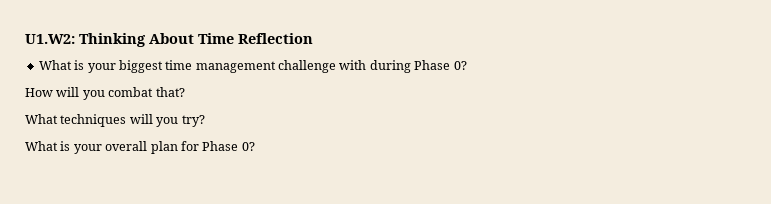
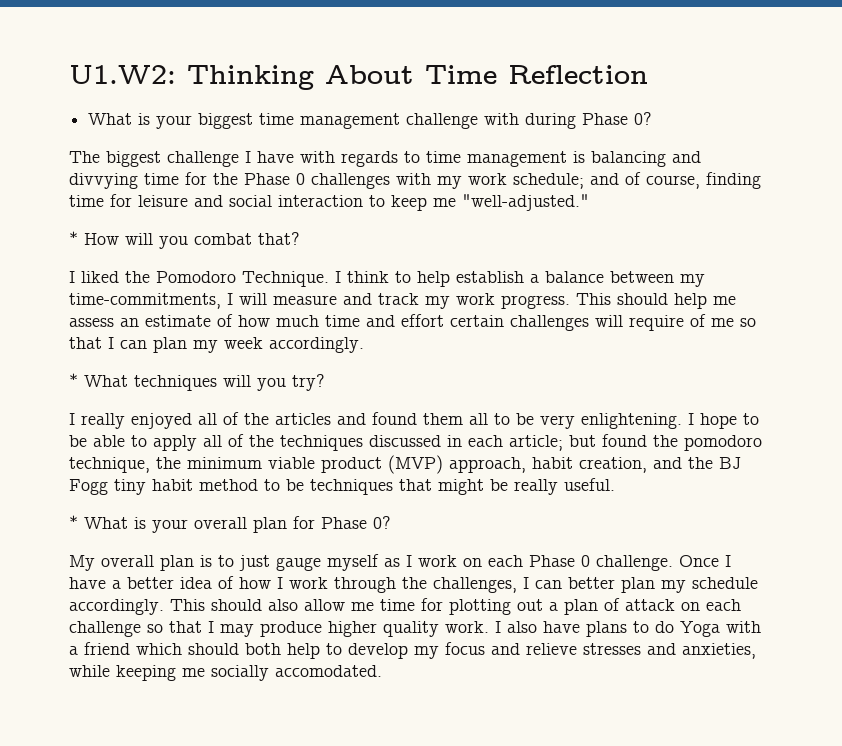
- How will you combat that?
+ The biggest challenge I have with regards to time management is balancing and divvying time for the Phase 0 challenges with my work schedule; and of course, finding time for leisure and social interaction to keep me "well-adjusted."
+ * How will you combat that?
- What techniques will you try?
+ I liked the Pomodoro Technique. I think to help establish a balance between my time-commitments, I will measure and track my work progress. This should help me assess an estimate of how much time and effort certain challenges will require of me so that I can plan my week accordingly.
+ * What techniques will you try?
- What is your overall plan for Phase 0?
+ I really enjoyed all of the articles and found them all to be very enlightening. I hope to be able to apply all of the techniques discussed in each article; but found the pomodoro technique, the minimum viable product (MVP) approach, habit creation, and the BJ Fogg tiny habit method to be techniques that might be really useful.
+ * What is your overall plan for Phase 0?
+ My overall plan is to just gauge myself as I work on each Phase 0 challenge. Once I have a better idea of how I work through the challenges, I can better plan my schedule accordingly. This should also allow me time for plotting out a plan of attack on each challenge so that I may produce higher quality work. I also have plans to do Yoga with a friend which should both help to develop my focus and relieve stresses and anxieties, while keeping me socially accomodated.

